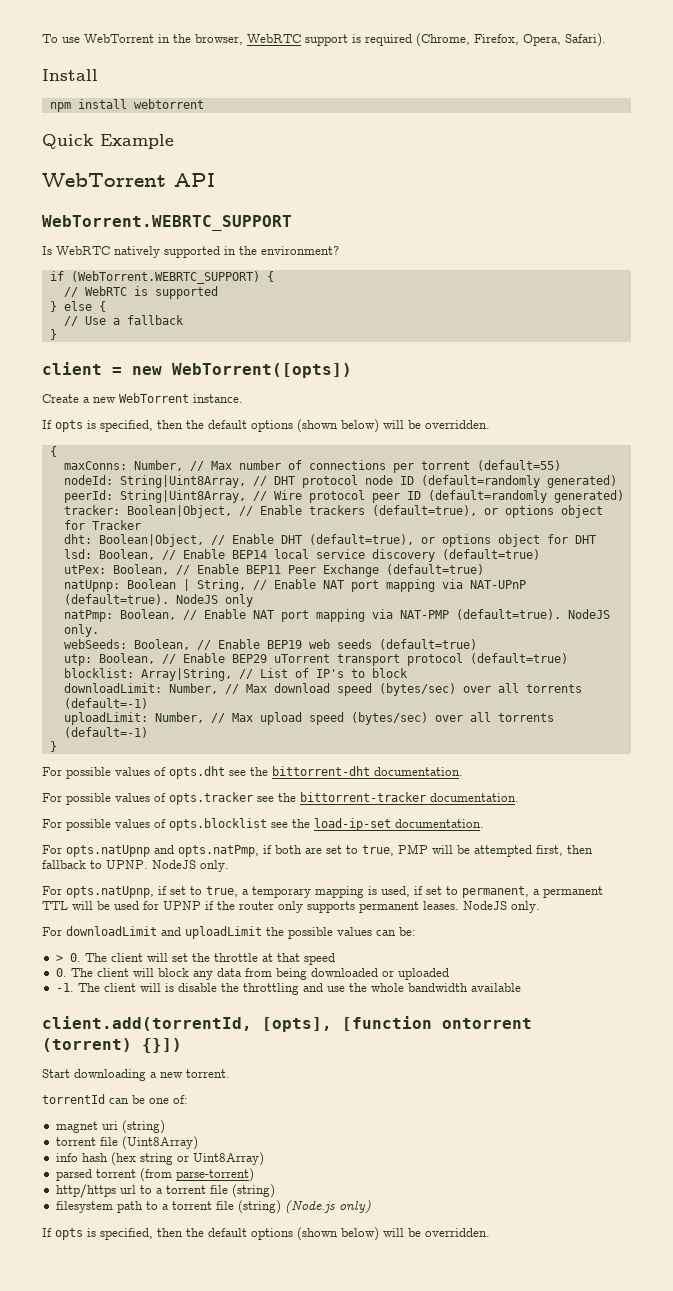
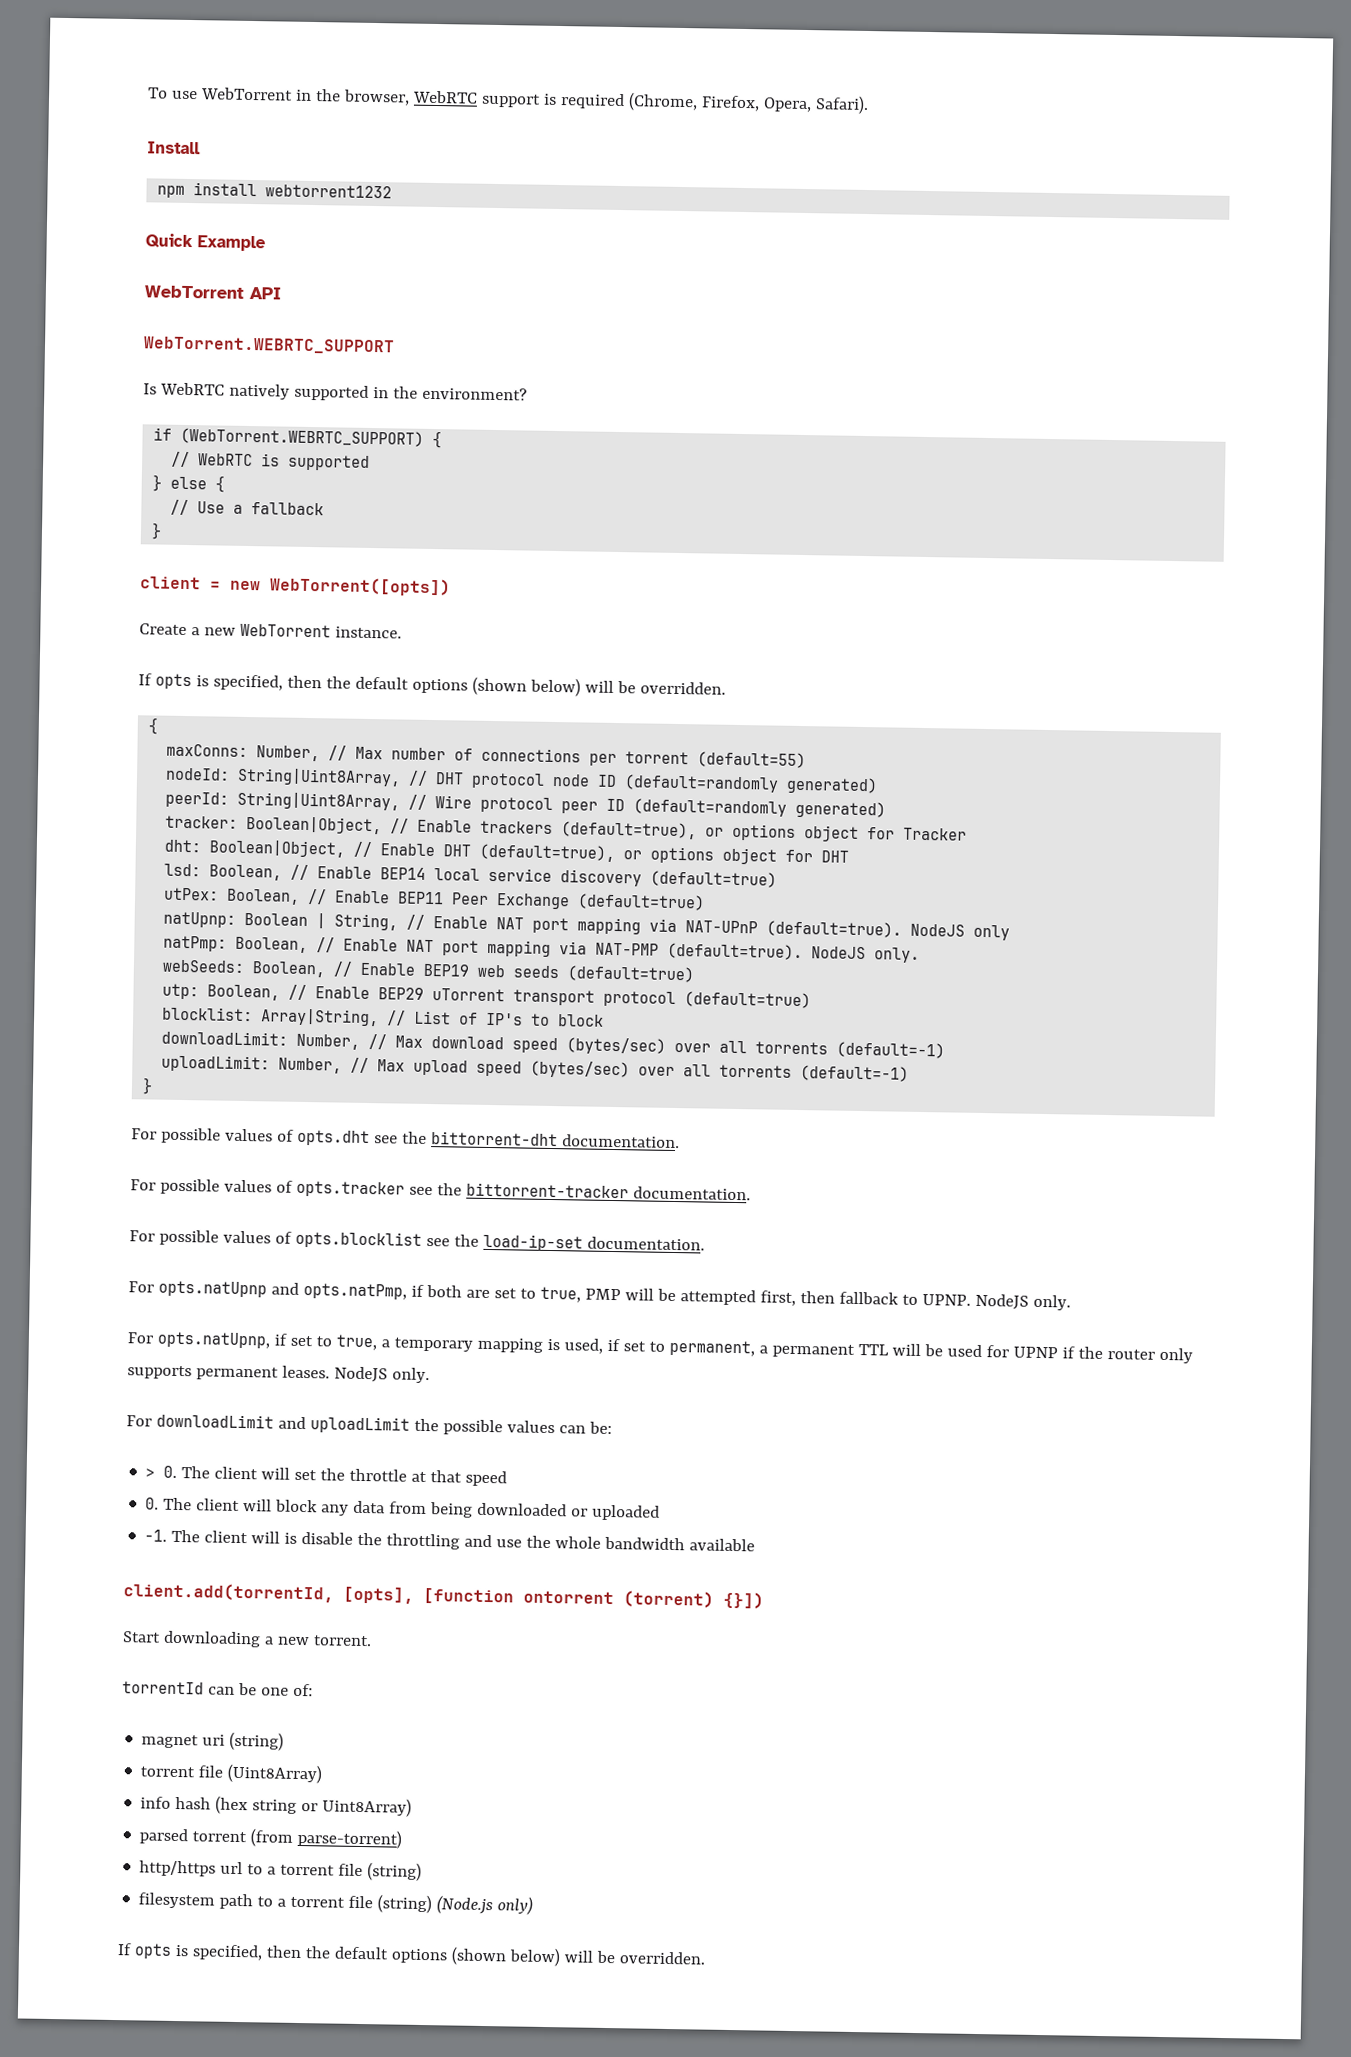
- npm install webtorrent
+ npm install webtorrent1232

